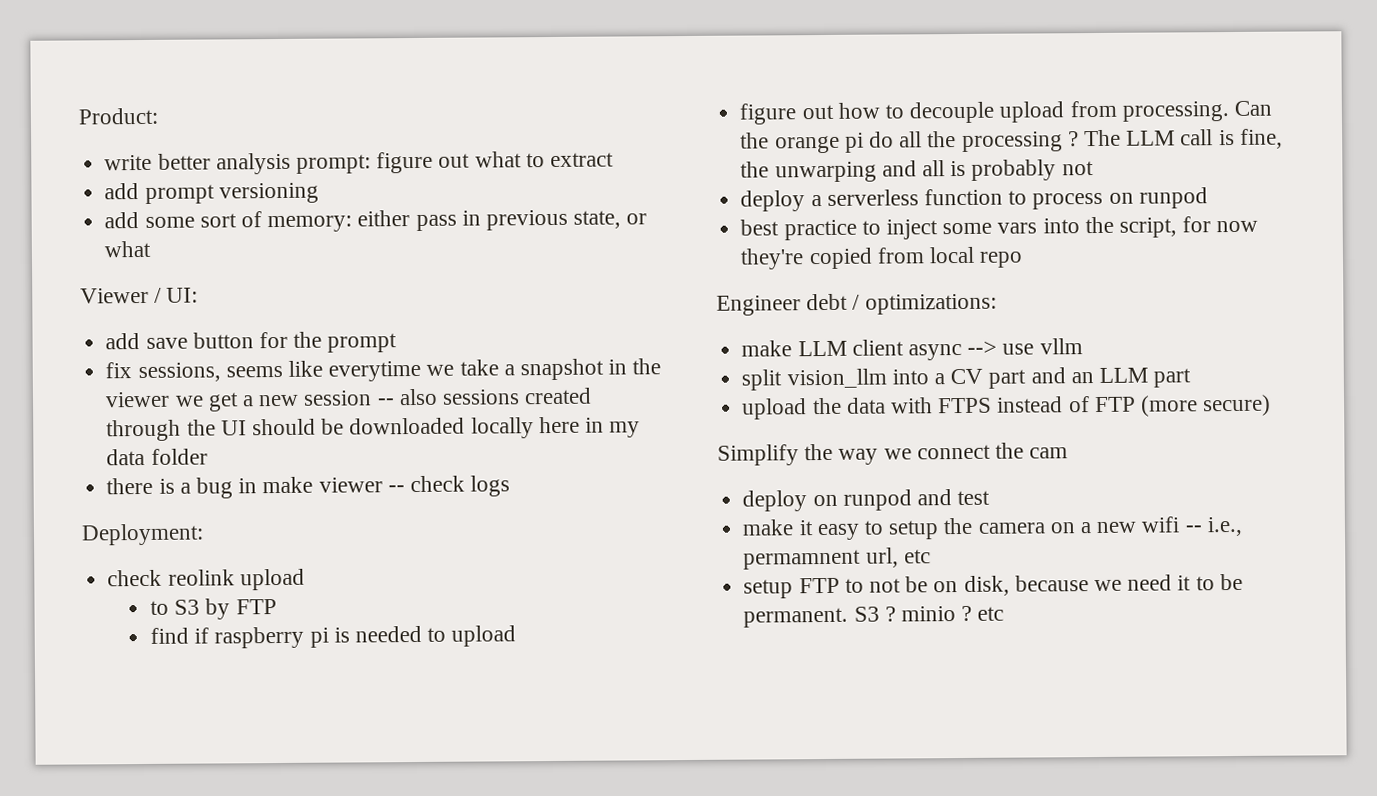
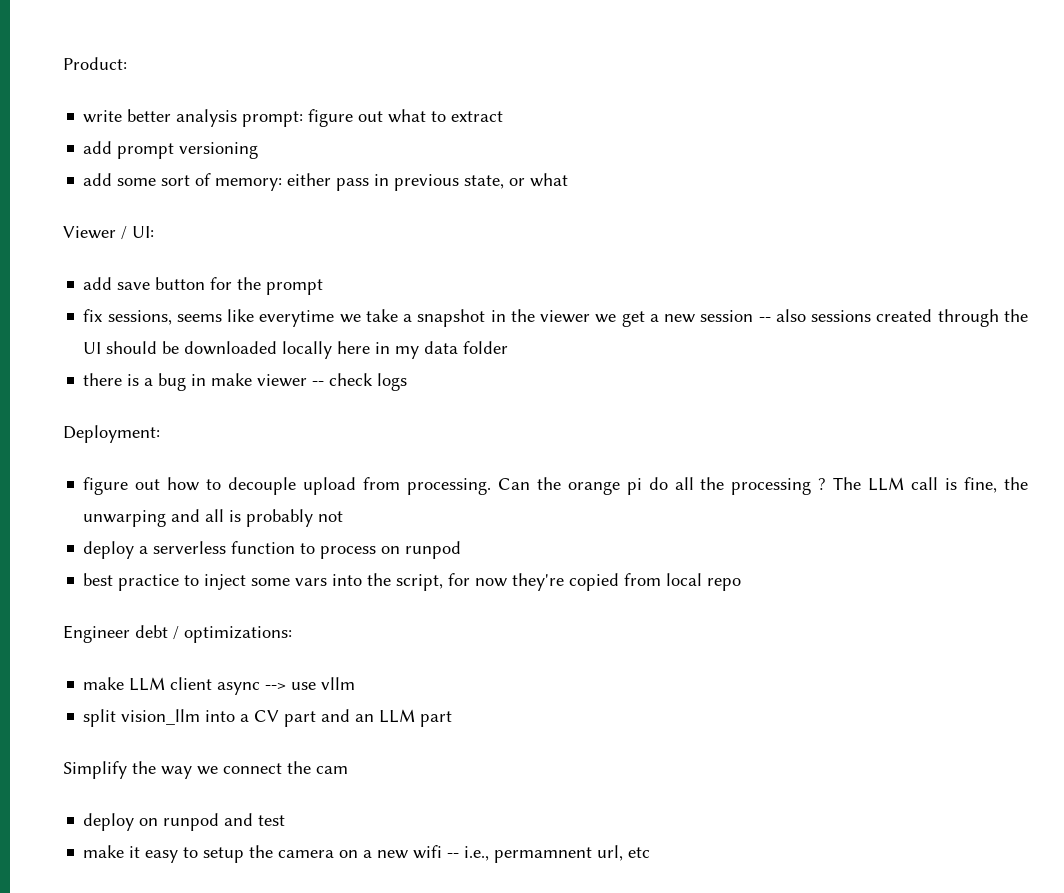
- check reolink upload
- to S3 by FTP
- find if raspberry pi is needed to upload
- upload the data with FTPS instead of FTP (more secure)
- setup FTP to not be on disk, because we need it to be permanent. S3 ? minio ? etc

